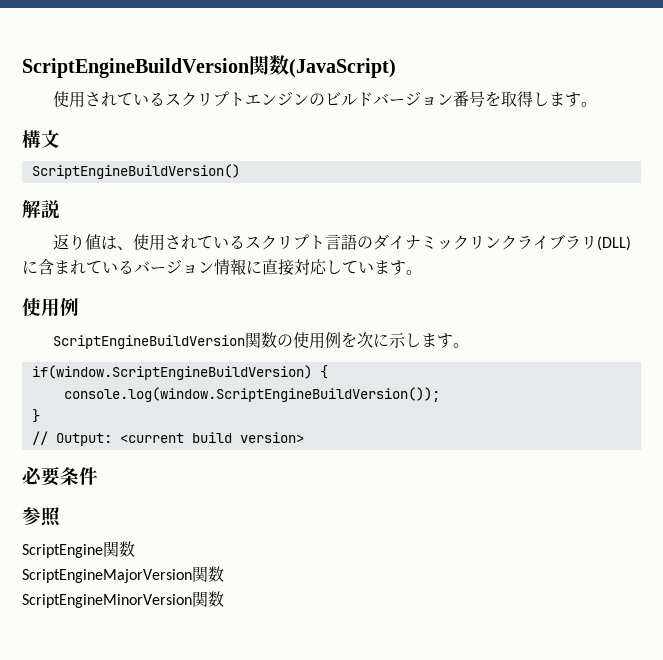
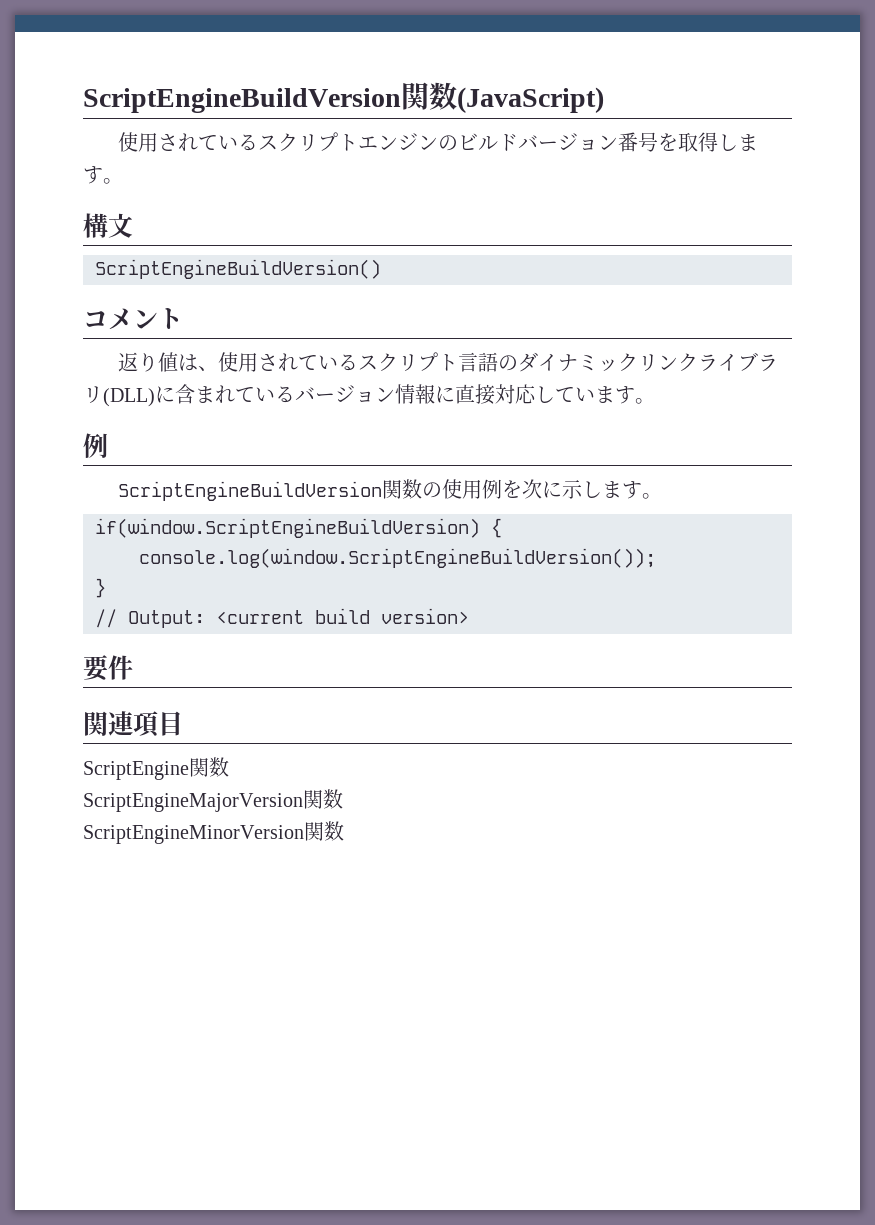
- 解説
+ コメント
  返り値は、使用されているスクリプト言語のダイナミックリンクライブラリ(DLL)に含まれているバージョン情報に直接対応しています。
- 使用例
+ 例
- 必要条件
+ 要件
- 参照
+ 関連項目

